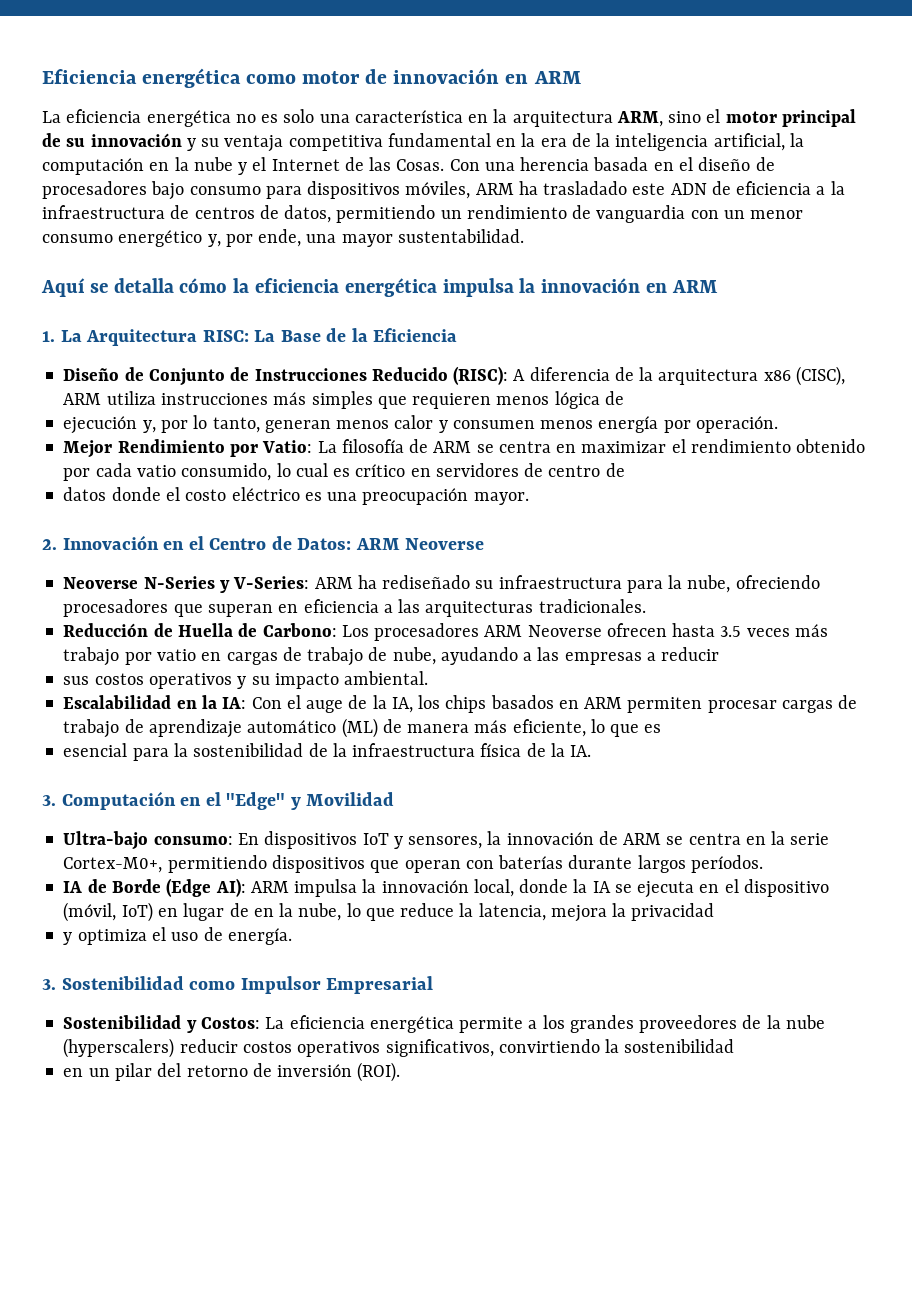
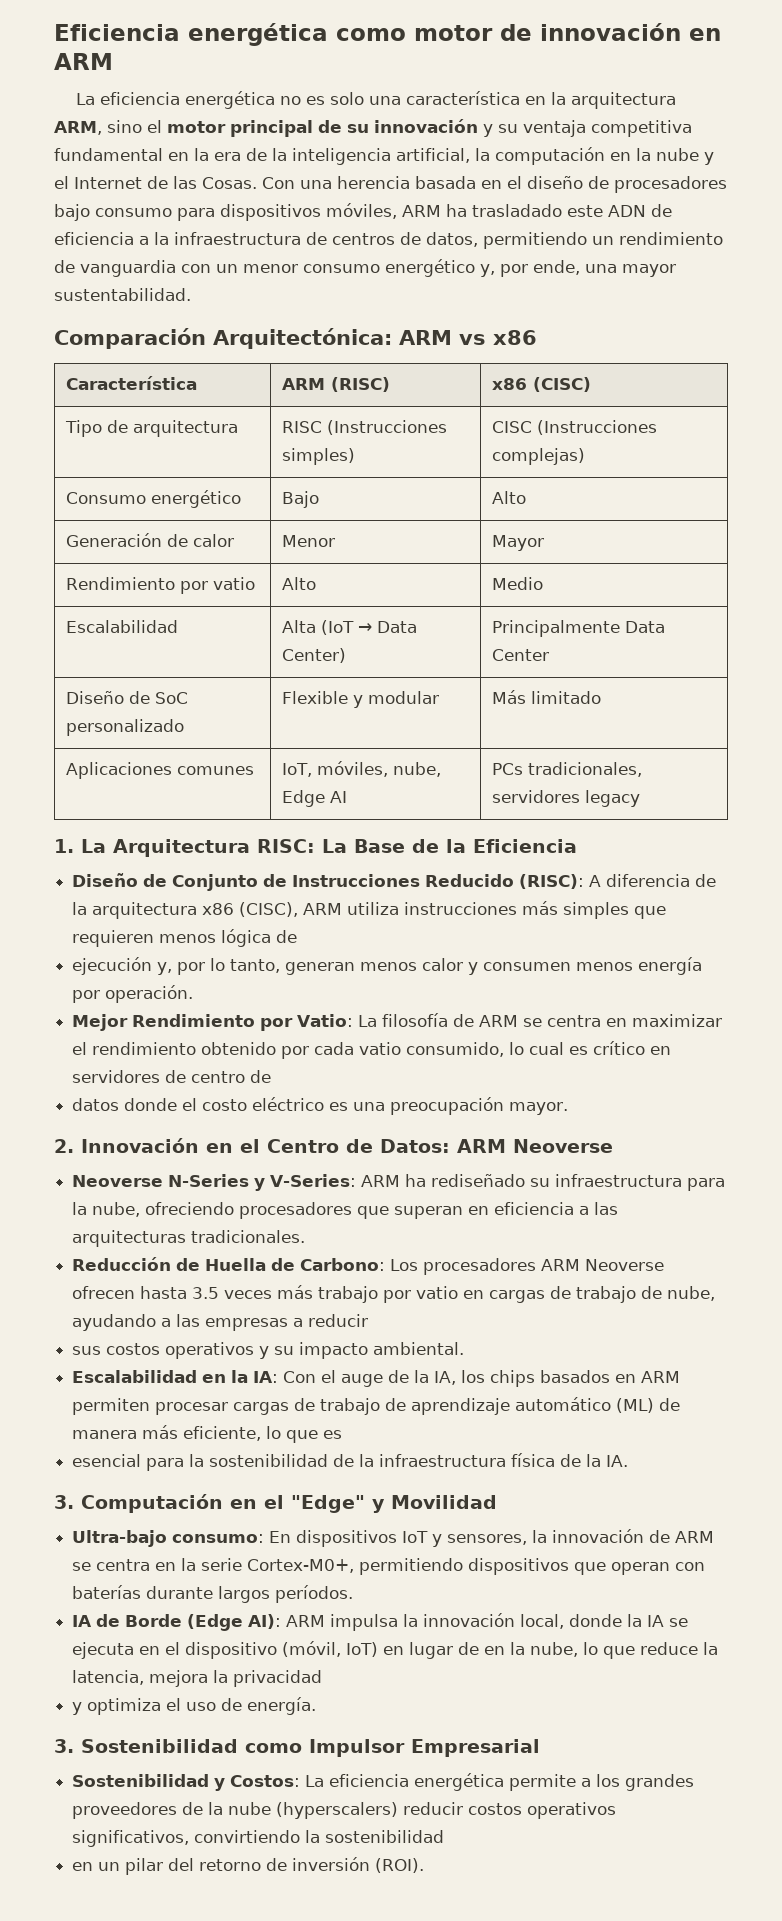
- Aquí se detalla cómo la eficiencia energética impulsa la innovación en ARM
+ Comparación Arquitectónica: ARM vs x86
+ Característica | ARM (RISC) | x86 (CISC)
+ Tipo de arquitectura | RISC (Instrucciones simples) | CISC (Instrucciones complejas)
+ Consumo energético | Bajo | Alto
+ Generación de calor | Menor | Mayor
+ Rendimiento por vatio | Alto | Medio
+ Escalabilidad | Alta (IoT → Data Center) | Principalmente Data Center
+ Diseño de SoC personalizado | Flexible y modular | Más limitado
+ Aplicaciones comunes | IoT, móviles, nube, Edge AI | PCs tradicionales, servidores legacy

